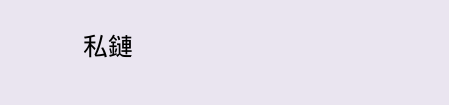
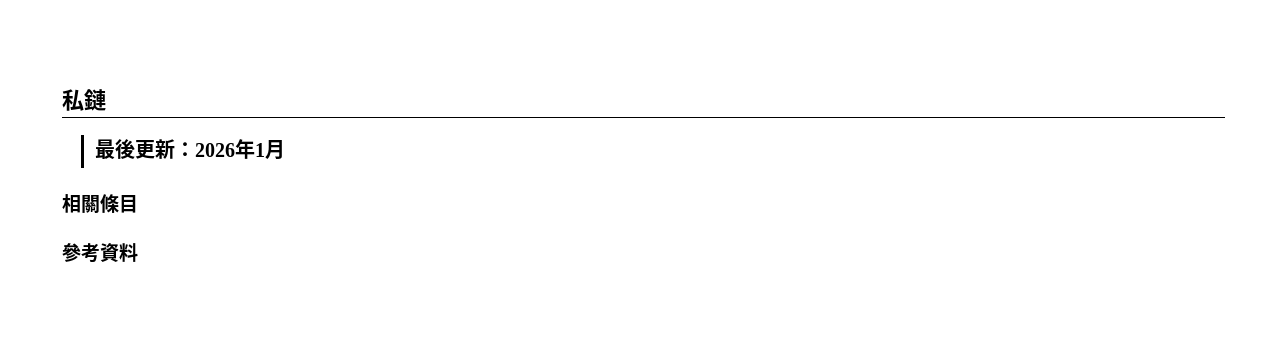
+ 最後更新：2026年1月
+ 相關條目
+ 參考資料

